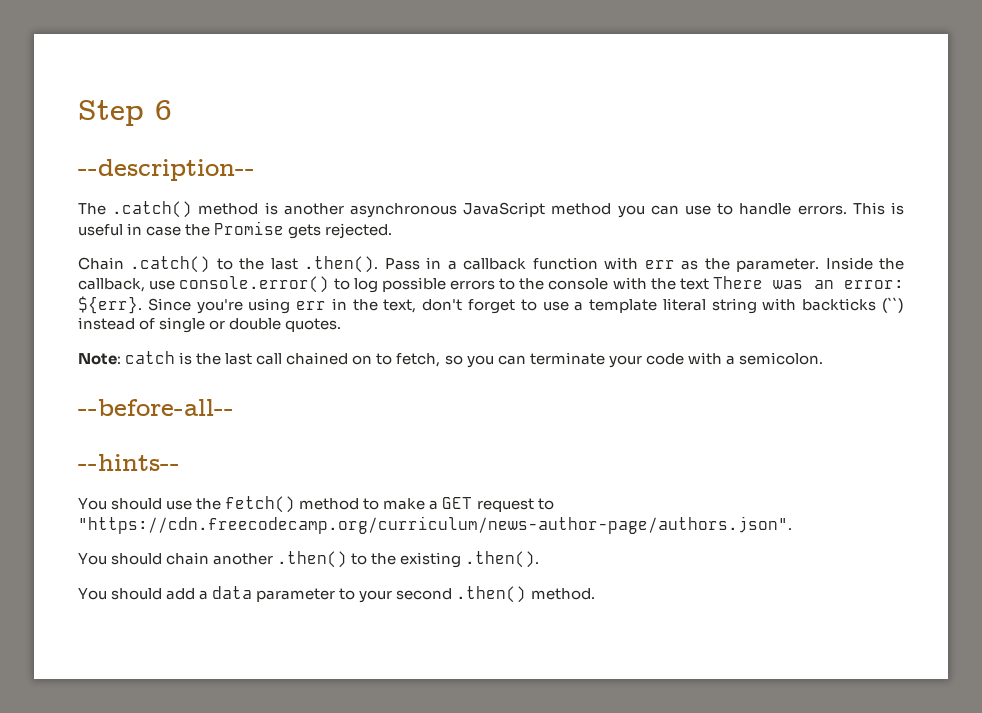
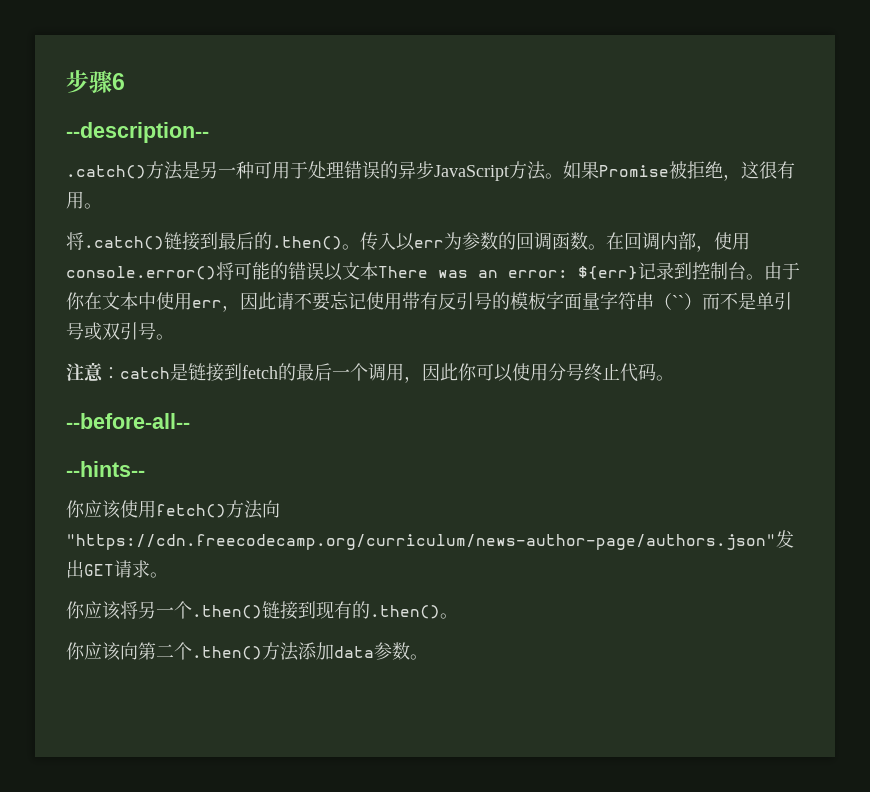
- Step 6
+ 步骤6
- The .catch() method is another asynchronous JavaScript method you can use to handle errors. This is useful in case the Promise gets rejected.
- Chain .catch() to the last .then(). Pass in a callback function with err as the parameter. Inside the callback, use console.error() to log possible errors to the console with the text There was an error: ${err}. Since you're using err in the text, don't forget to use a template literal string with backticks (``) instead of single or double quotes.
- Note: catch is the last call chained on to fetch, so you can terminate your code with a semicolon.
+ .catch()方法是另一种可用于处理错误的异步JavaScript方法。如果Promise被拒绝，这很有用。
+ 将.catch()链接到最后的.then()。传入以err为参数的回调函数。在回调内部，使用console.error()将可能的错误以文本There was an error: ${err}记录到控制台。由于你在文本中使用err，因此请不要忘记使用带有反引号的模板字面量字符串（``）而不是单引号或双引号。
+ 注意：catch是链接到fetch的最后一个调用，因此你可以使用分号终止代码。
  --before-all--
  --hints--
- You should use the fetch() method to make a GET request to "https://cdn.freecodecamp.org/curriculum/news-author-page/authors.json".
- You should chain another .then() to the existing .then().
- You should add a data parameter to your second .then() method.
+ 你应该使用fetch()方法向"https://cdn.freecodecamp.org/curriculum/news-author-page/authors.json"发出GET请求。
+ 你应该将另一个.then()链接到现有的.then()。
+ 你应该向第二个.then()方法添加data参数。

